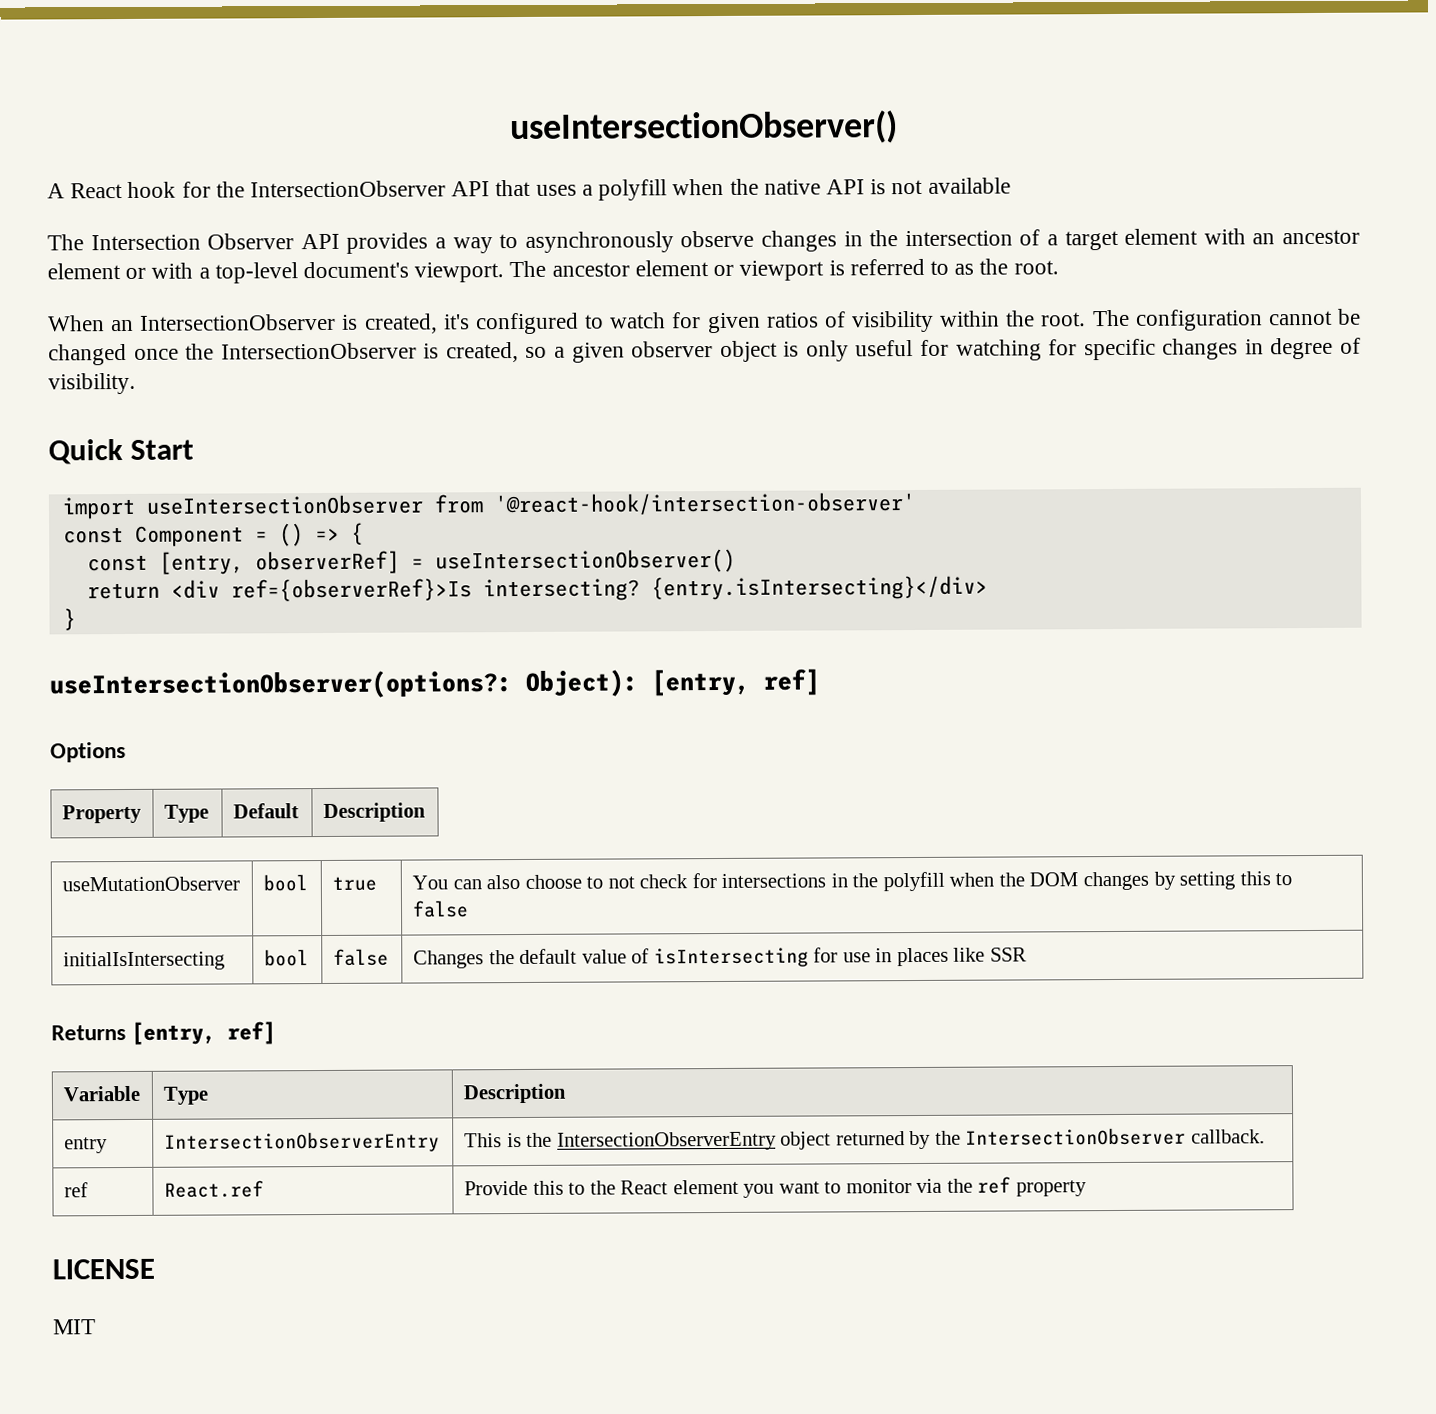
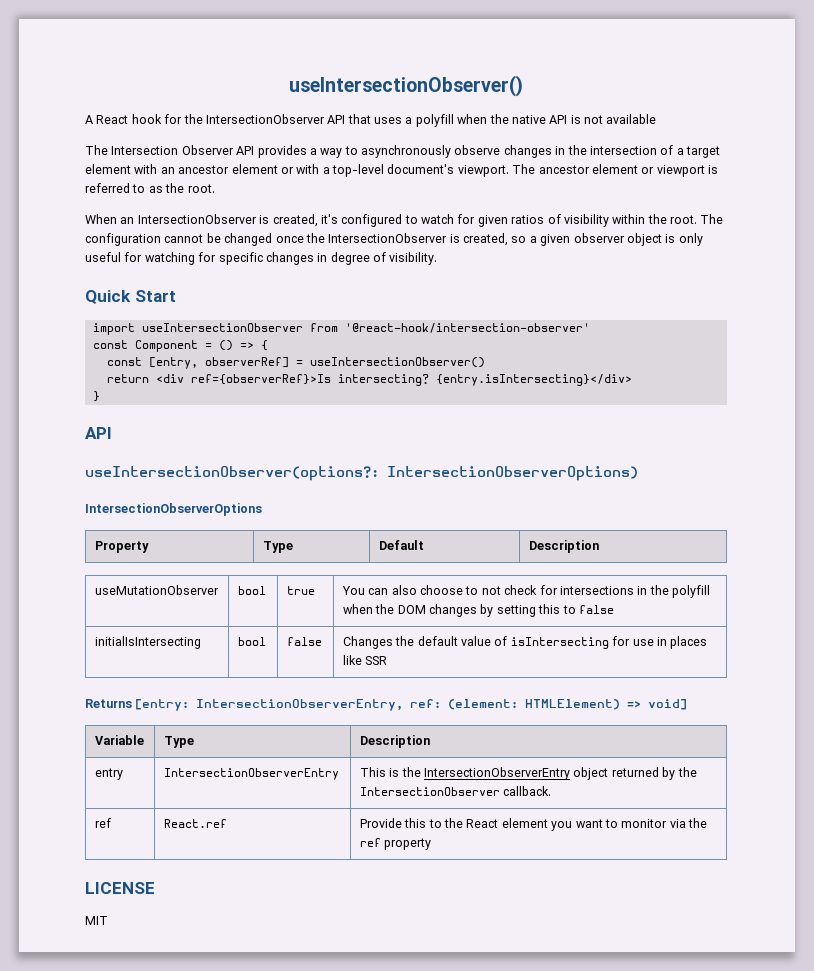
  }
+ API
- useIntersectionObserver(options?: Object): [entry, ref]
- Options
+ useIntersectionObserver(options?: IntersectionObserverOptions)
+ IntersectionObserverOptions
- Returns [entry, ref]
+ Returns [entry: IntersectionObserverEntry, ref: (element: HTMLElement) => void]

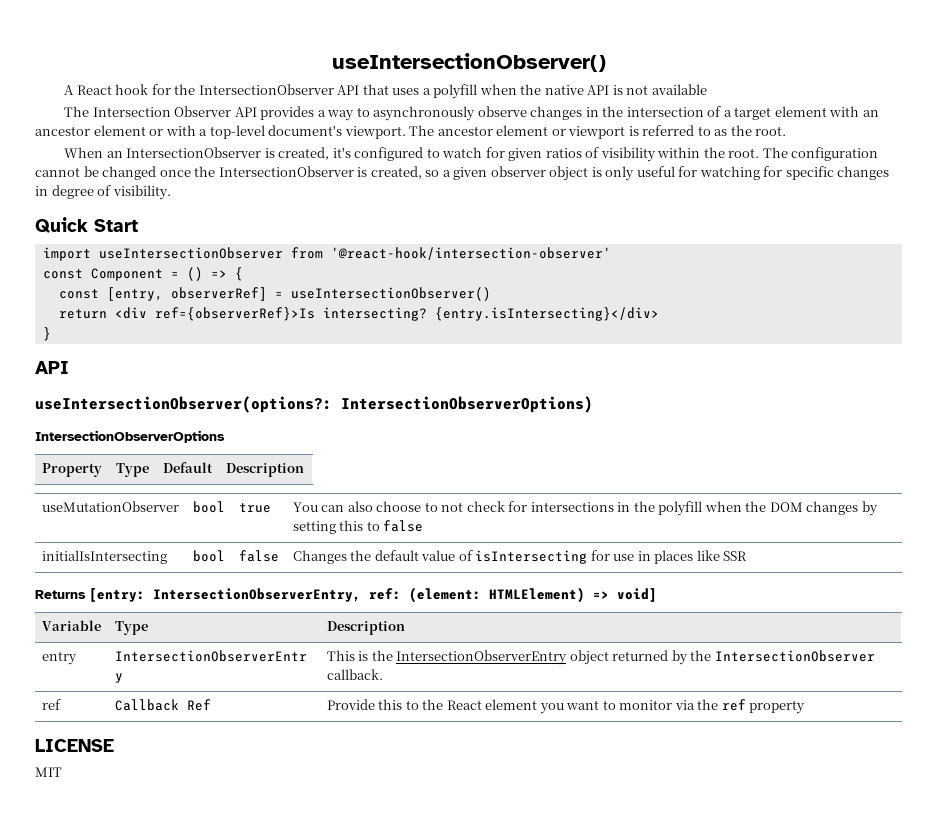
- ref | React.ref | Provide this to the React element you want to monitor via the ref property
+ ref | Callback Ref | Provide this to the React element you want to monitor via the ref property

